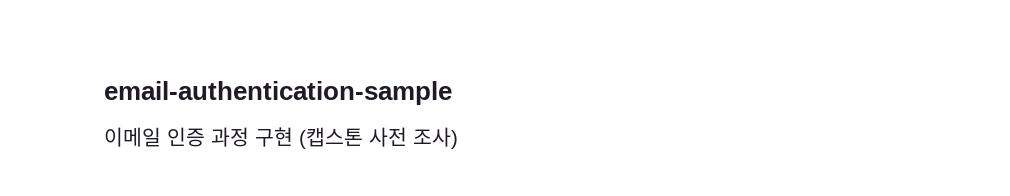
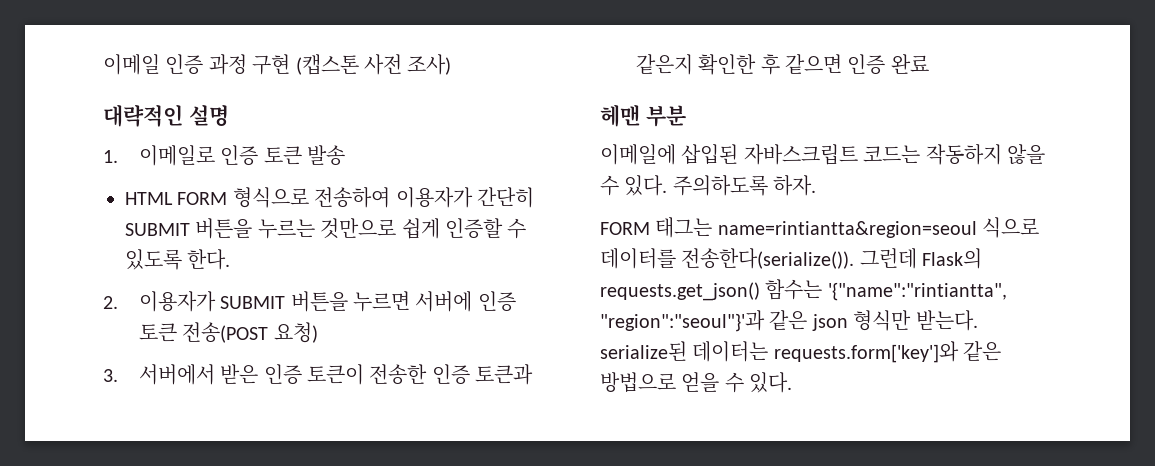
- email-authentication-sample
+ 대략적인 설명
+ 1. 이메일로 인증 토큰 발송
+ HTML FORM 형식으로 전송하여 이용자가 간단히 SUBMIT 버튼을 누르는 것만으로 쉽게 인증할 수 있도록 한다.
+ 2. 이용자가 SUBMIT 버튼을 누르면 서버에 인증 토큰 전송(POST 요청)
+ 3. 서버에서 받은 인증 토큰이 전송한 인증 토큰과 같은지 확인한 후 같으면 인증 완료
+ 헤맨 부분
+ 이메일에 삽입된 자바스크립트 코드는 작동하지 않을 수 있다. 주의하도록 하자.
+ FORM 태그는 name=rintiantta&region=seoul 식으로 데이터를 전송한다(serialize()). 그런데 Flask의 requests.get_json() 함수는 '{"name":"rintiantta", "region":"seoul"}'과 같은 json 형식만 받는다. serialize된 데이터는 requests.form['key']와 같은 방법으로 얻을 수 있다.

